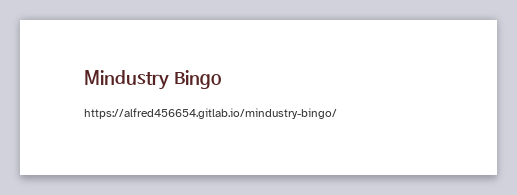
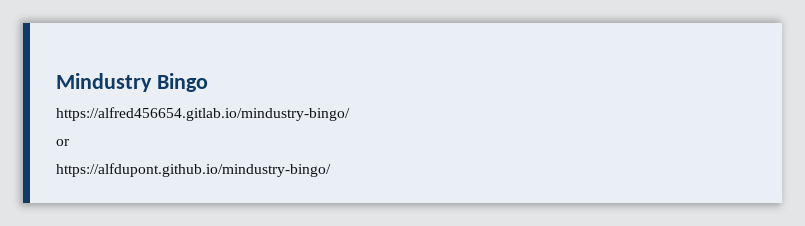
+ or
+ https://alfdupont.github.io/mindustry-bingo/

